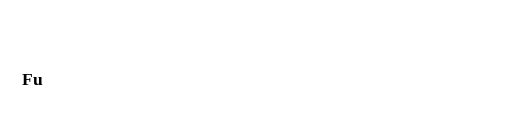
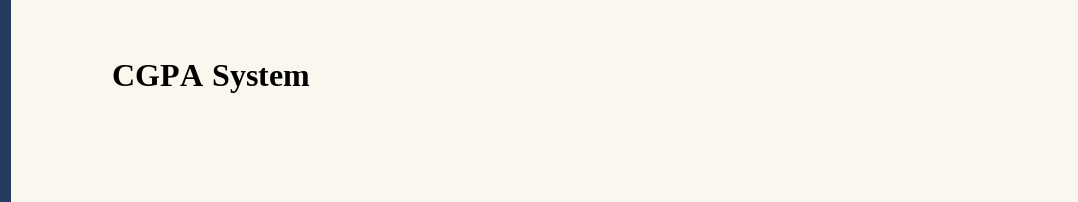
- Fu
+ CGPA System

